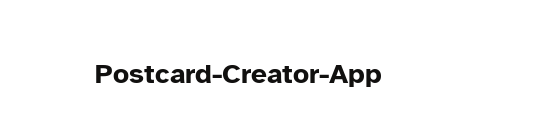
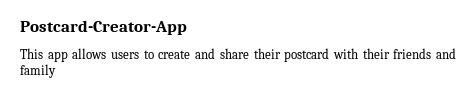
+ This app allows users to create and share their postcard with their friends and family

